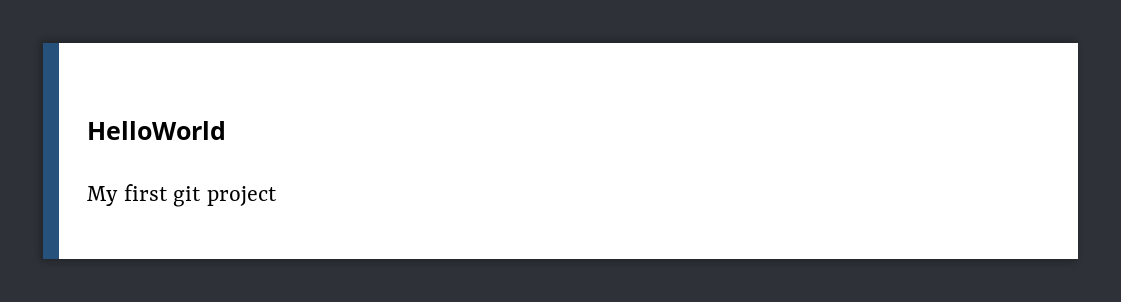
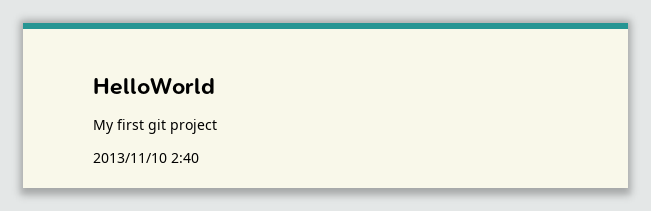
+ 2013/11/10 2:40

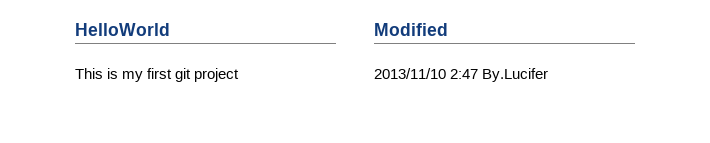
- My first git project
+ This is my first git project
+ Modified
- 2013/11/10 2:40
+ 2013/11/10 2:47 By.Lucifer

